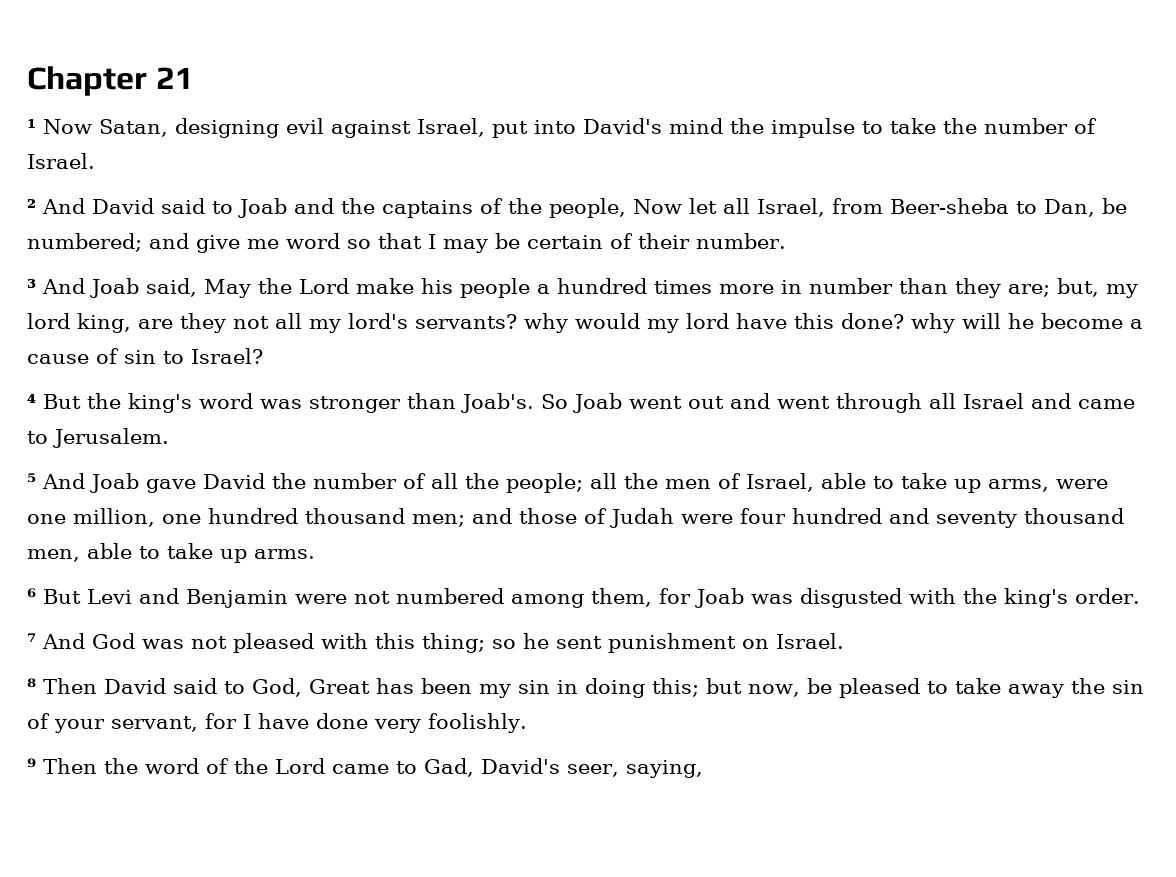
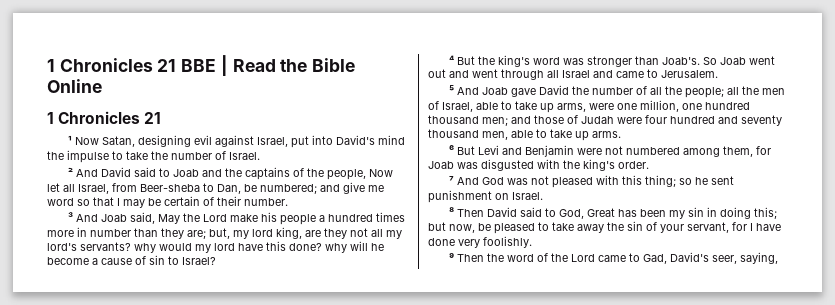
- Chapter 21
+ 1 Chronicles 21 BBE | Read the Bible Online
+ 1 Chronicles 21

